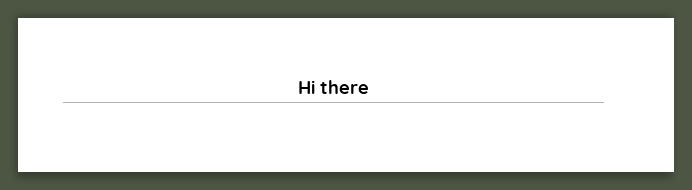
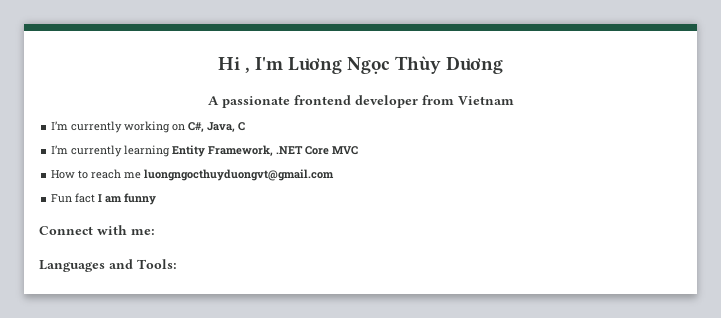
- Hi there
+ Hi , I'm Lương Ngọc Thùy Dương
+ A passionate frontend developer from Vietnam
+ I’m currently working on C#, Java, C
+ I’m currently learning Entity Framework, .NET Core MVC
+ How to reach me luongngocthuyduongvt@gmail.com
+ Fun fact I am funny
+ Connect with me:
+ Languages and Tools:

